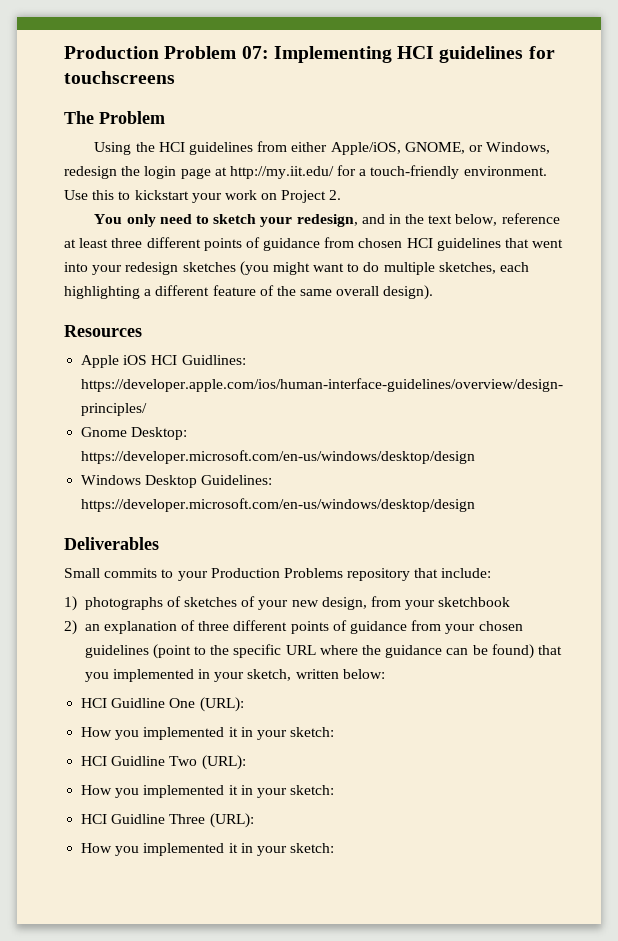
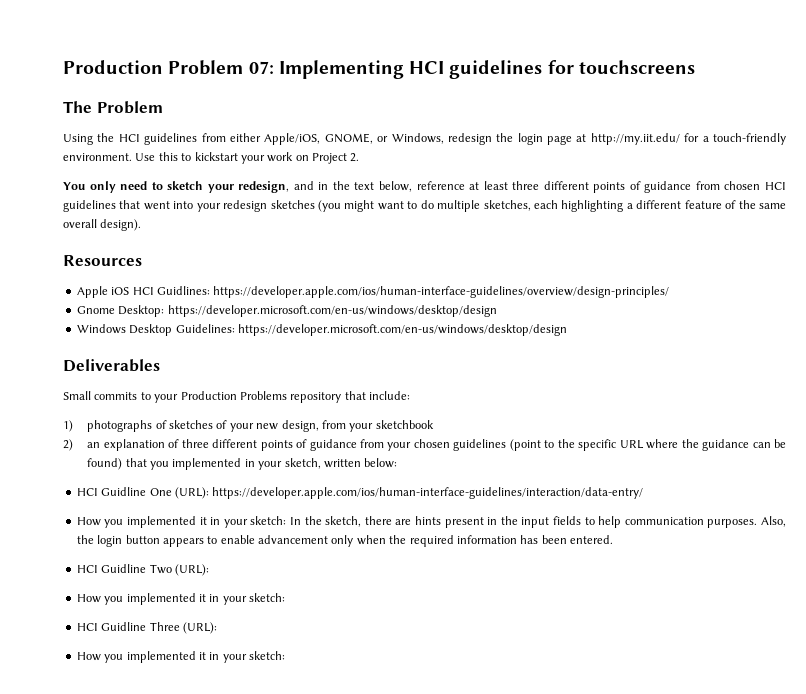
- HCI Guidline One (URL):
- How you implemented it in your sketch:
+ HCI Guidline One (URL): https://developer.apple.com/ios/human-interface-guidelines/interaction/data-entry/
+ How you implemented it in your sketch: In the sketch, there are hints present in the input fields to help communication purposes. Also, the login button appears to enable advancement only when the required information has been entered.

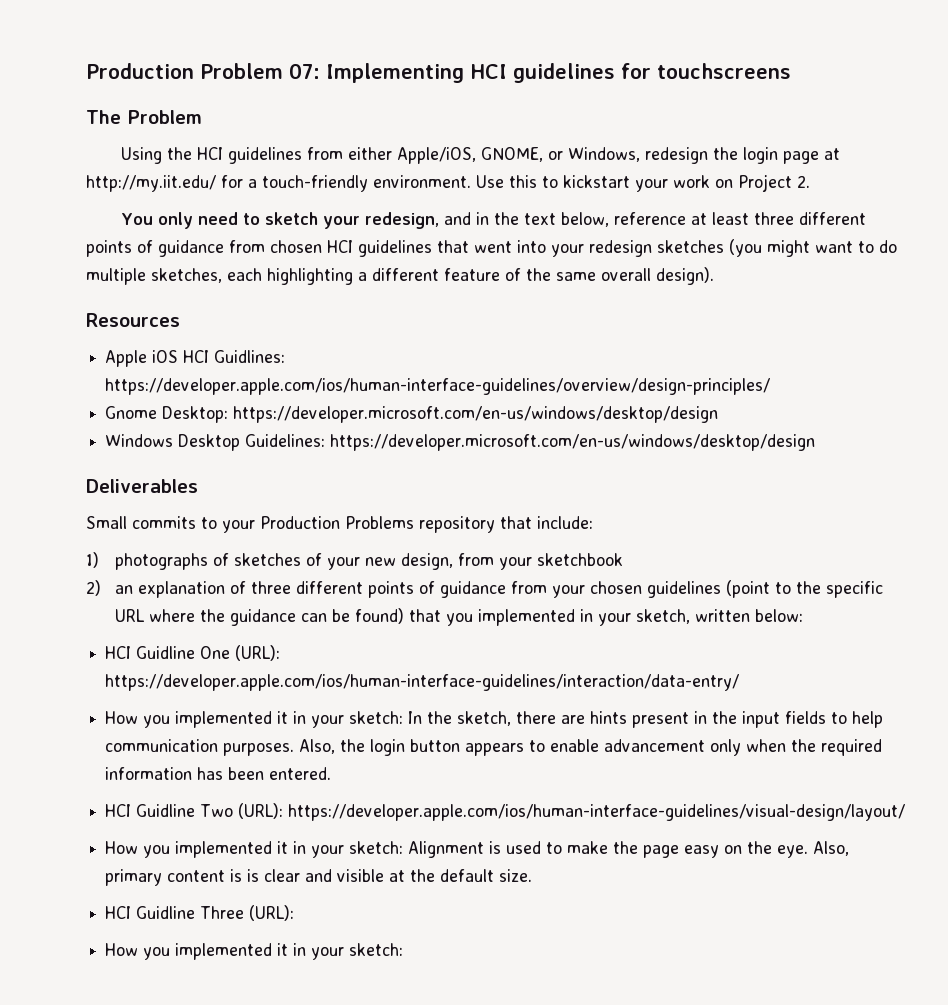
- HCI Guidline Two (URL):
- How you implemented it in your sketch:
+ HCI Guidline Two (URL): https://developer.apple.com/ios/human-interface-guidelines/visual-design/layout/
+ How you implemented it in your sketch: Alignment is used to make the page easy on the eye. Also, primary content is is clear and visible at the default size.

